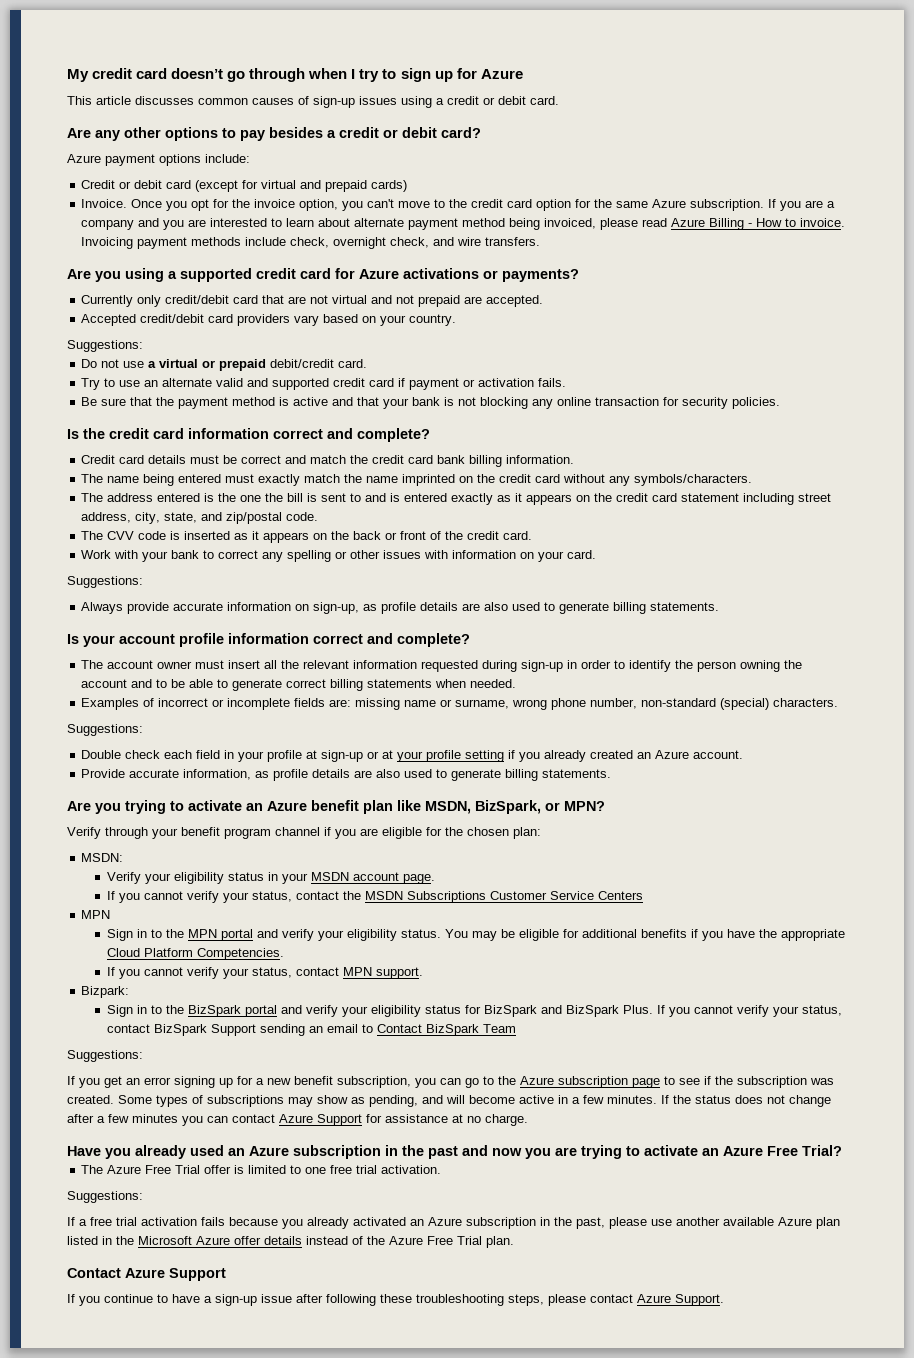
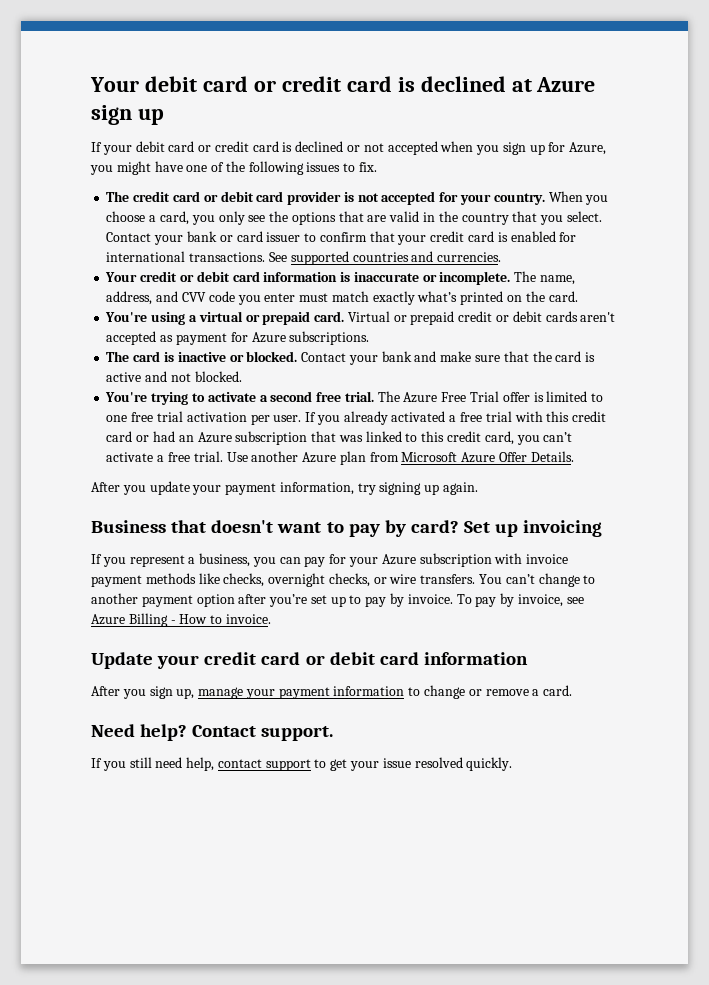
- My credit card doesn’t go through when I try to sign up for Azure
- This article discusses common causes of sign-up issues using a credit or debit card.
- Are any other options to pay besides a credit or debit card?
- Azure payment options include:
- Credit or debit card (except for virtual and prepaid cards)
- Invoice. Once you opt for the invoice option, you can't move to the credit card option for the same Azure subscription. If you are a company and you are interested to learn about alternate payment method being invoiced, please read Azure Billing - How to invoice. Invoicing payment methods include check, overnight check, and wire transfers.
- Are you using a supported credit card for Azure activations or payments?
- Currently only credit/debit card that are not virtual and not prepaid are accepted.
- Accepted credit/debit card providers vary based on your country.
- Suggestions:
- Do not use a virtual or prepaid debit/credit card.
- Try to use an alternate valid and supported credit card if payment or activation fails.
- Be sure that the payment method is active and that your bank is not blocking any online transaction for security policies.
- Is the credit card information correct and complete?
- Credit card details must be correct and match the credit card bank billing information.
- The name being entered must exactly match the name imprinted on the credit card without any symbols/characters.
- The address entered is the one the bill is sent to and is entered exactly as it appears on the credit card statement including street address, city, state, and zip/postal code.
- The CVV code is inserted as it appears on the back or front of the credit card.
- Work with your bank to correct any spelling or other issues with information on your card.
- Suggestions:
- Always provide accurate information on sign-up, as profile details are also used to generate billing statements.
- Is your account profile information correct and complete?
- The account owner must insert all the relevant information requested during sign-up in order to identify the person owning the account and to be able to generate correct billing statements when needed.
- Examples of incorrect or incomplete fields are: missing name or surname, wrong phone number, non-standard (special) characters.
- Suggestions:
- Double check each field in your profile at sign-up or at your profile setting if you already created an Azure account.
- Provide accurate information, as profile details are also used to generate billing statements.
- Are you trying to activate an Azure benefit plan like MSDN, BizSpark, or MPN?
- Verify through your benefit program channel if you are eligible for the chosen plan:
- MSDN:
- Verify your eligibility status in your MSDN account page.
- If you cannot verify your status, contact the MSDN Subscriptions Customer Service Centers
- MPN
- Sign in to the MPN portal and verify your eligibility status. You may be eligible for additional benefits if you have the appropriate Cloud Platform Competencies.
- If you cannot verify your status, contact MPN support.
- Bizpark:
- Sign in to the BizSpark portal and verify your eligibility status for BizSpark and BizSpark Plus. If you cannot verify your status, contact BizSpark Support sending an email to Contact BizSpark Team
- Suggestions:
- If you get an error signing up for a new benefit subscription, you can go to the Azure subscription page to see if the subscription was created. Some types of subscriptions may show as pending, and will become active in a few minutes. If the status does not change after a few minutes you can contact Azure Support for assistance at no charge.
- Have you already used an Azure subscription in the past and now you are trying to activate an Azure Free Trial?
- The Azure Free Trial offer is limited to one free trial activation.
- Suggestions:
- If a free trial activation fails because you already activated an Azure subscription in the past, please use another available Azure plan listed in the Microsoft Azure offer details instead of the Azure Free Trial plan.
- Contact Azure Support
- If you continue to have a sign-up issue after following these troubleshooting steps, please contact Azure Support.
+ Your debit card or credit card is declined at Azure sign up
+ If your debit card or credit card is declined or not accepted when you sign up for Azure, you might have one of the following issues to fix.
+ The credit card or debit card provider is not accepted for your country. When you choose a card, you only see the options that are valid in the country that you select. Contact your bank or card issuer to confirm that your credit card is enabled for international transactions. See supported countries and currencies.
+ Your credit or debit card information is inaccurate or incomplete. The name, address, and CVV code you enter must match exactly what’s printed on the card.
+ You're using a virtual or prepaid card. Virtual or prepaid credit or debit cards aren't accepted as payment for Azure subscriptions.
+ The card is inactive or blocked. Contact your bank and make sure that the card is active and not blocked.
+ You're trying to activate a second free trial. The Azure Free Trial offer is limited to one free trial activation per user. If you already activated a free trial with this credit card or had an Azure subscription that was linked to this credit card, you can’t activate a free trial. Use another Azure plan from Microsoft Azure Offer Details.
+ After you update your payment information, try signing up again.
+ Business that doesn't want to pay by card? Set up invoicing
+ If you represent a business, you can pay for your Azure subscription with invoice payment methods like checks, overnight checks, or wire transfers. You can’t change to another payment option after you’re set up to pay by invoice. To pay by invoice, see Azure Billing - How to invoice.
+ Update your credit card or debit card information
+ After you sign up, manage your payment information to change or remove a card.
+ Need help? Contact support.
+ If you still need help, contact support to get your issue resolved quickly.

